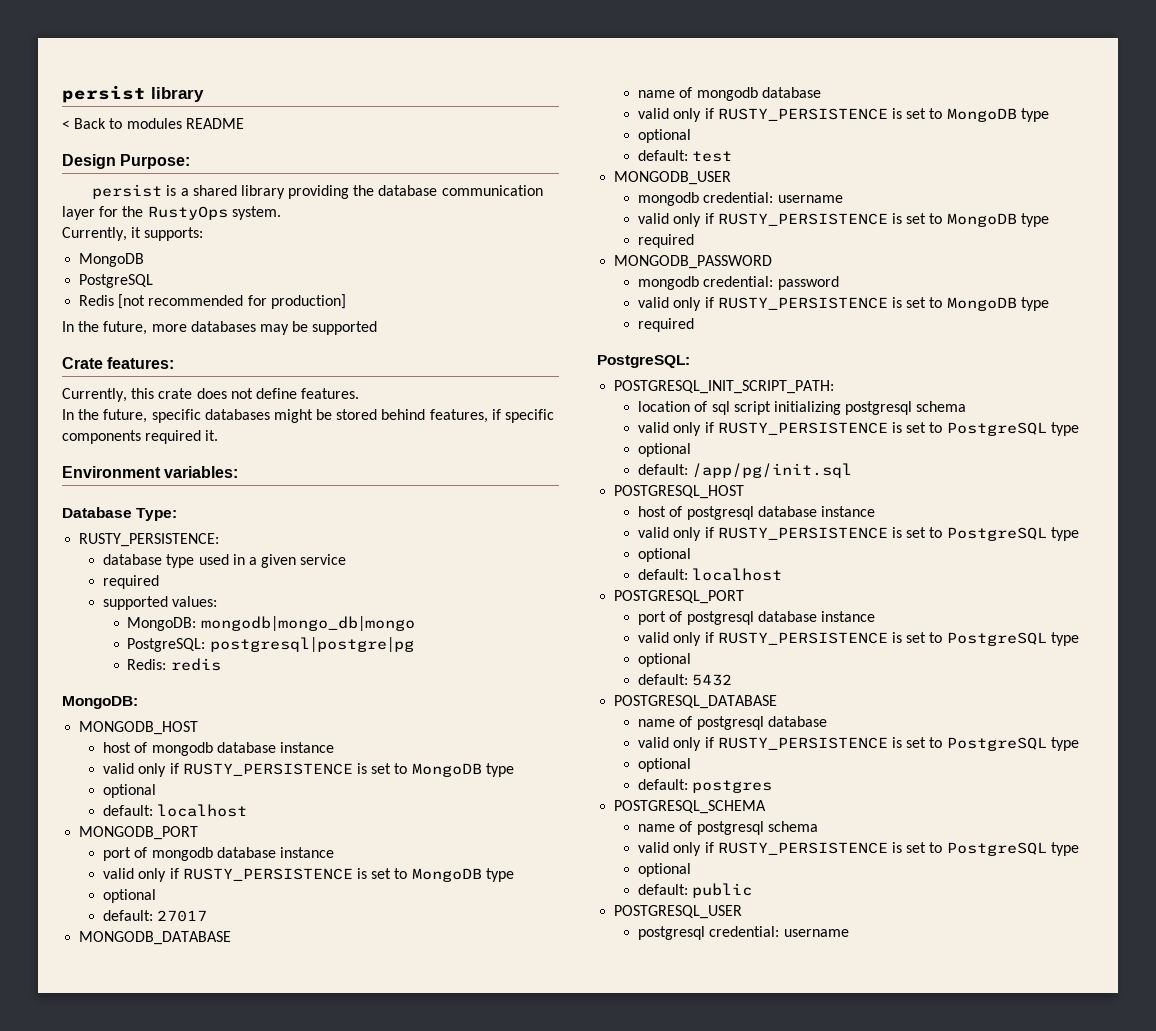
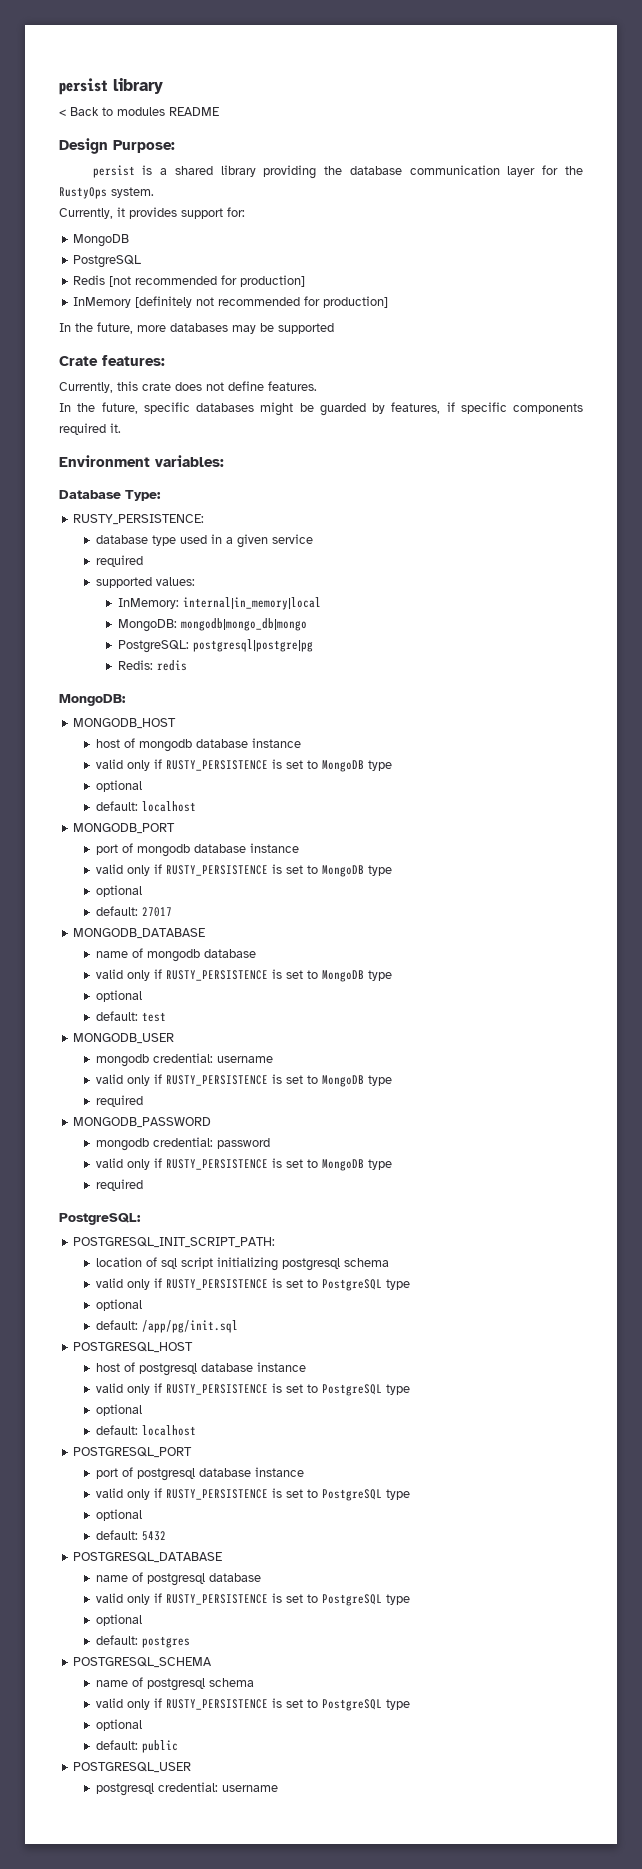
- Currently, it supports:
+ Currently, it provides support for:
+ InMemory [definitely not recommended for production]
- In the future, specific databases might be stored behind features, if specific components required it.
+ In the future, specific databases might be guarded by features, if specific components required it.
+ InMemory: internal|in_memory|local

